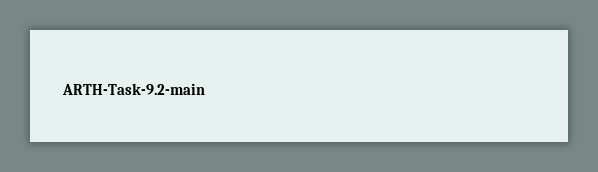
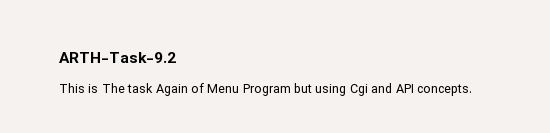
- ARTH-Task-9.2-main
+ ARTH-Task-9.2
+ This is The task Again of Menu Program but using Cgi and API concepts.

